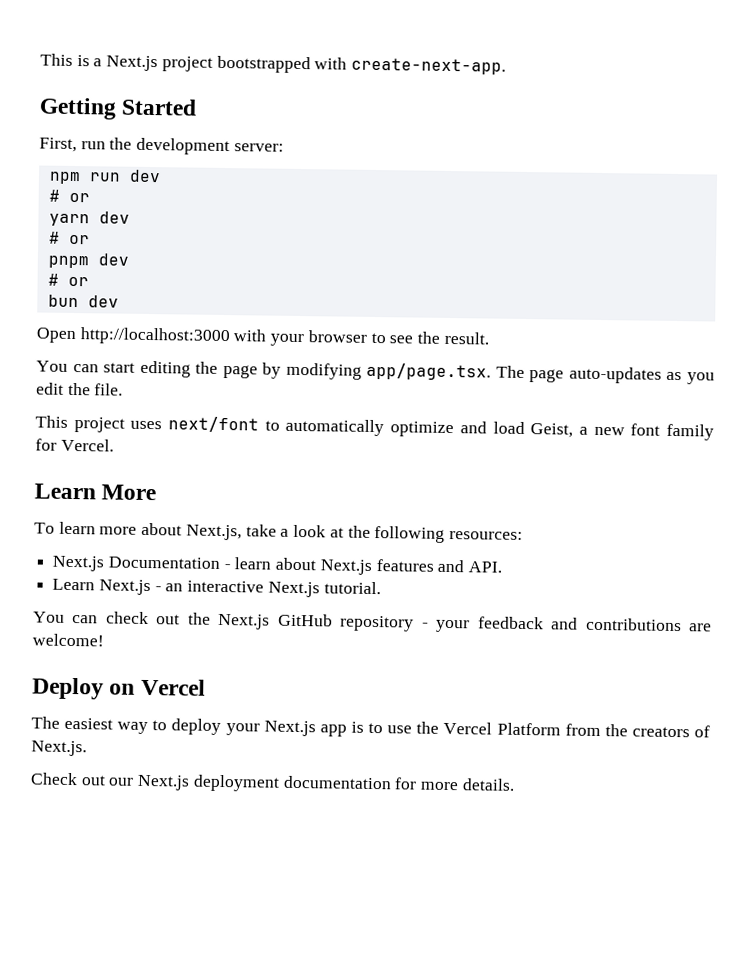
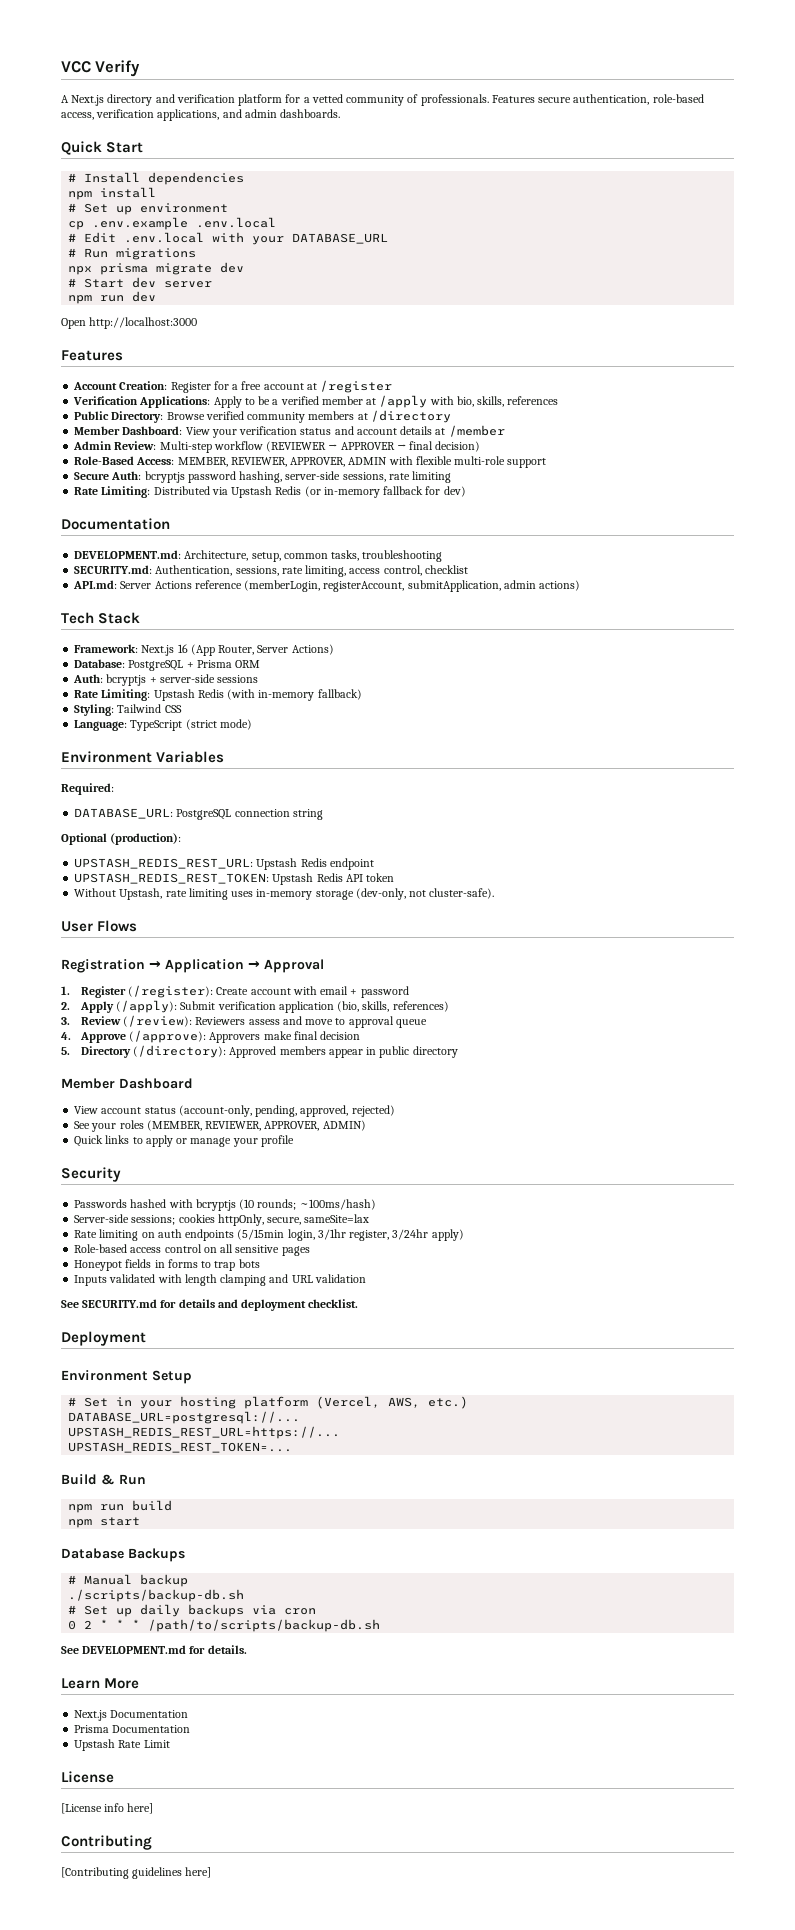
- This is a Next.js project bootstrapped with create-next-app.
- Getting Started
- First, run the development server:
+ VCC Verify
+ A Next.js directory and verification platform for a vetted community of professionals. Features secure authentication, role-based access, verification applications, and admin dashboards.
+ Quick Start
+ # Install dependencies
+ npm install
+ # Set up environment
+ cp .env.example .env.local
+ # Edit .env.local with your DATABASE_URL
+ # Run migrations
+ npx prisma migrate dev
+ # Start dev server
  npm run dev
- # or
- yarn dev
- # or
- pnpm dev
- # or
- bun dev
- Open http://localhost:3000 with your browser to see the result.
- You can start editing the page by modifying app/page.tsx. The page auto-updates as you edit the file.
- This project uses next/font to automatically optimize and load Geist, a new font family for Vercel.
+ Open http://localhost:3000
+ Features
+ Account Creation: Register for a free account at /register
+ Verification Applications: Apply to be a verified member at /apply with bio, skills, references
+ Public Directory: Browse verified community members at /directory
+ Member Dashboard: View your verification status and account details at /member
+ Admin Review: Multi-step workflow (REVIEWER → APPROVER → final decision)
+ Role-Based Access: MEMBER, REVIEWER, APPROVER, ADMIN with flexible multi-role support
+ Secure Auth: bcryptjs password hashing, server-side sessions, rate limiting
+ Rate Limiting: Distributed via Upstash Redis (or in-memory fallback for dev)
+ Documentation
+ DEVELOPMENT.md: Architecture, setup, common tasks, troubleshooting
+ SECURITY.md: Authentication, sessions, rate limiting, access control, checklist
+ API.md: Server Actions reference (memberLogin, registerAccount, submitApplication, admin actions)
+ Tech Stack
+ Framework: Next.js 16 (App Router, Server Actions)
+ Database: PostgreSQL + Prisma ORM
+ Auth: bcryptjs + server-side sessions
+ Rate Limiting: Upstash Redis (with in-memory fallback)
+ Styling: Tailwind CSS
+ Language: TypeScript (strict mode)
+ Environment Variables
+ Required:
+ DATABASE_URL: PostgreSQL connection string
+ Optional (production):
+ UPSTASH_REDIS_REST_URL: Upstash Redis endpoint
+ UPSTASH_REDIS_REST_TOKEN: Upstash Redis API token
+ Without Upstash, rate limiting uses in-memory storage (dev-only, not cluster-safe).
+ User Flows
+ Registration → Application → Approval
+ 1. Register (/register): Create account with email + password
+ 2. Apply (/apply): Submit verification application (bio, skills, references)
+ 3. Review (/review): Reviewers assess and move to approval queue
+ 4. Approve (/approve): Approvers make final decision
+ 5. Directory (/directory): Approved members appear in public directory
+ Member Dashboard
+ View account status (account-only, pending, approved, rejected)
+ See your roles (MEMBER, REVIEWER, APPROVER, ADMIN)
+ Quick links to apply or manage your profile
+ Security
+ Passwords hashed with bcryptjs (10 rounds; ~100ms/hash)
+ Server-side sessions; cookies httpOnly, secure, sameSite=lax
+ Rate limiting on auth endpoints (5/15min login, 3/1hr register, 3/24hr apply)
+ Role-based access control on all sensitive pages
+ Honeypot fields in forms to trap bots
+ Inputs validated with length clamping and URL validation
+ See SECURITY.md for details and deployment checklist.
+ Deployment
+ Environment Setup
+ # Set in your hosting platform (Vercel, AWS, etc.)
+ DATABASE_URL=postgresql://...
+ UPSTASH_REDIS_REST_URL=https://...
+ UPSTASH_REDIS_REST_TOKEN=...
+ Build & Run
+ npm run build
+ npm start
+ Database Backups
+ # Manual backup
+ ./scripts/backup-db.sh
+ # Set up daily backups via cron
+ 0 2 * * * /path/to/scripts/backup-db.sh
+ See DEVELOPMENT.md for details.
  Learn More
- To learn more about Next.js, take a look at the following resources:
- Next.js Documentation - learn about Next.js features and API.
- Learn Next.js - an interactive Next.js tutorial.
- You can check out the Next.js GitHub repository - your feedback and contributions are welcome!
- Deploy on Vercel
- The easiest way to deploy your Next.js app is to use the Vercel Platform from the creators of Next.js.
- Check out our Next.js deployment documentation for more details.
+ Next.js Documentation
+ Prisma Documentation
+ Upstash Rate Limit
+ License
+ [License info here]
+ Contributing
+ [Contributing guidelines here]

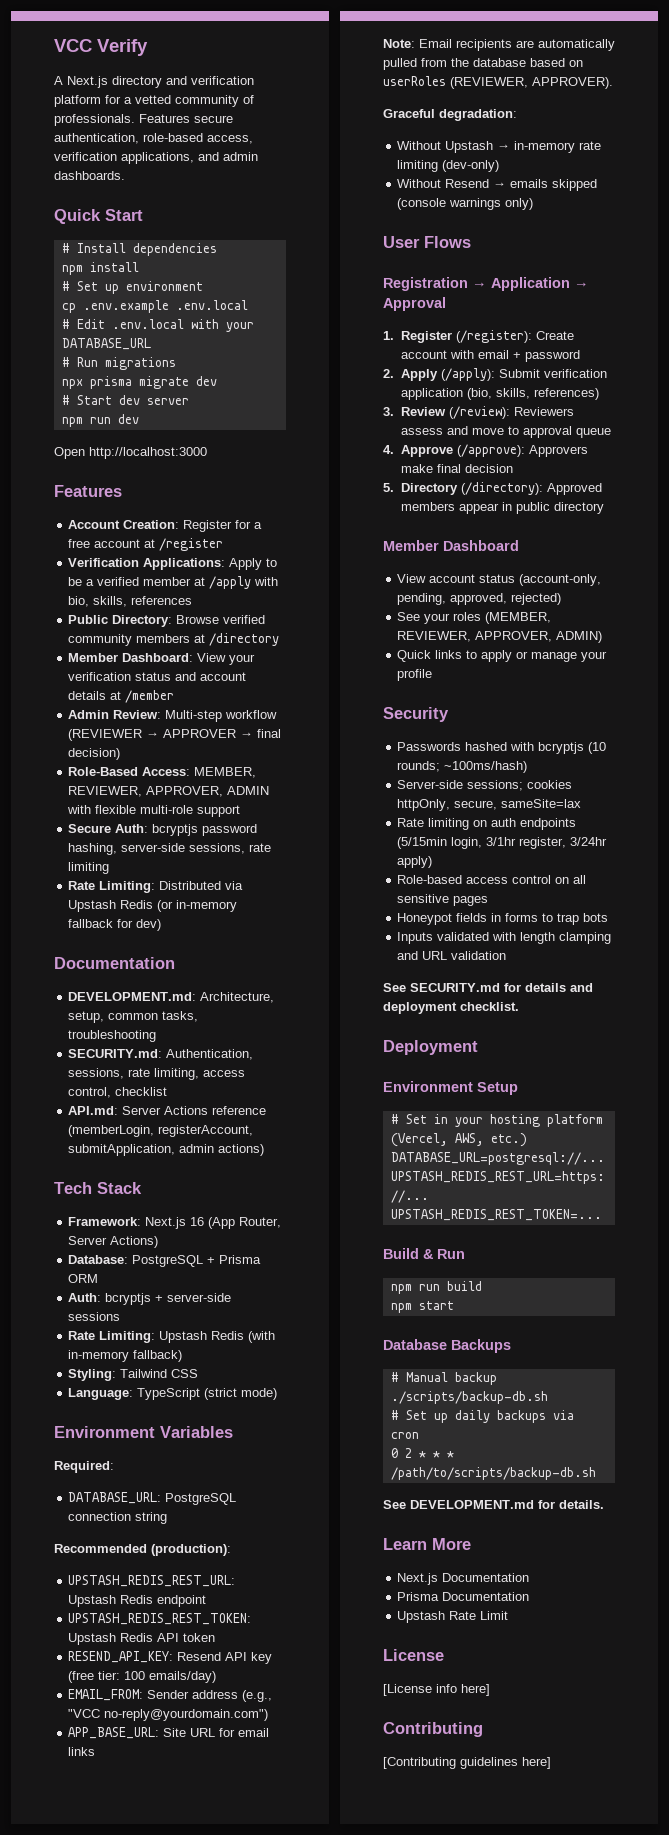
- Optional (production):
+ Recommended (production):
- Without Upstash, rate limiting uses in-memory storage (dev-only, not cluster-safe).
+ RESEND_API_KEY: Resend API key (free tier: 100 emails/day)
+ EMAIL_FROM: Sender address (e.g., "VCC no-reply@yourdomain.com")
+ APP_BASE_URL: Site URL for email links
+ Note: Email recipients are automatically pulled from the database based on userRoles (REVIEWER, APPROVER).
+ Graceful degradation:
+ Without Upstash → in-memory rate limiting (dev-only)
+ Without Resend → emails skipped (console warnings only)

